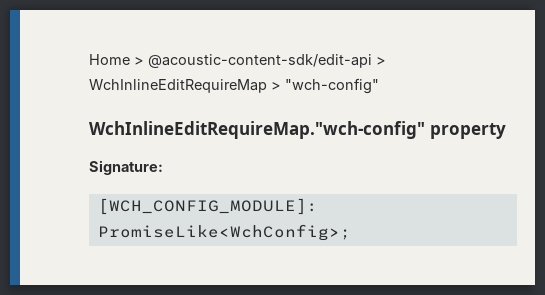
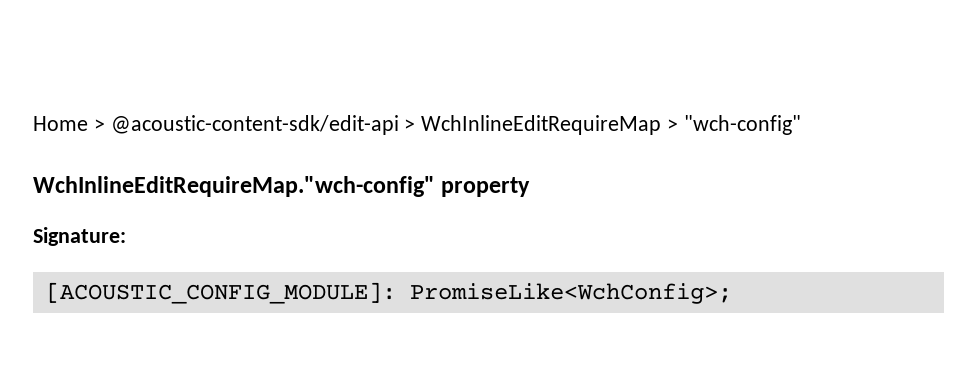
- [WCH_CONFIG_MODULE]: PromiseLike<WchConfig>;
+ [ACOUSTIC_CONFIG_MODULE]: PromiseLike<WchConfig>;

